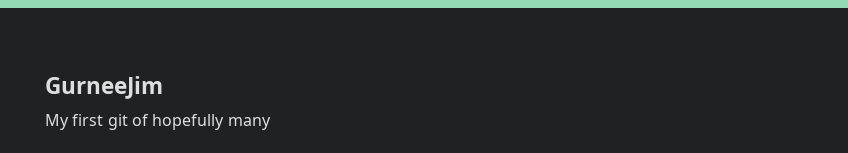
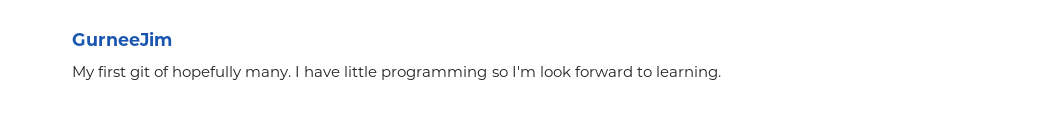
- My first git of hopefully many
+ My first git of hopefully many. I have little programming so I'm look forward to learning.

